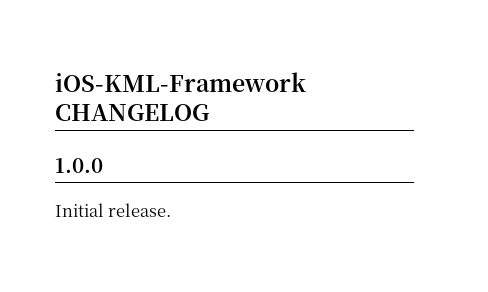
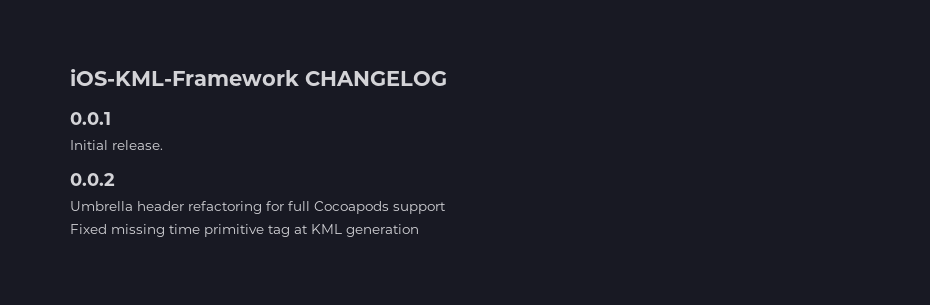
- 1.0.0
+ 0.0.1
+ 0.0.2
+ Umbrella header refactoring for full Cocoapods support
+ Fixed missing time primitive tag at KML generation

